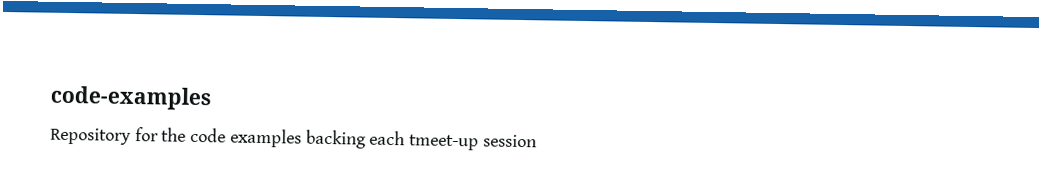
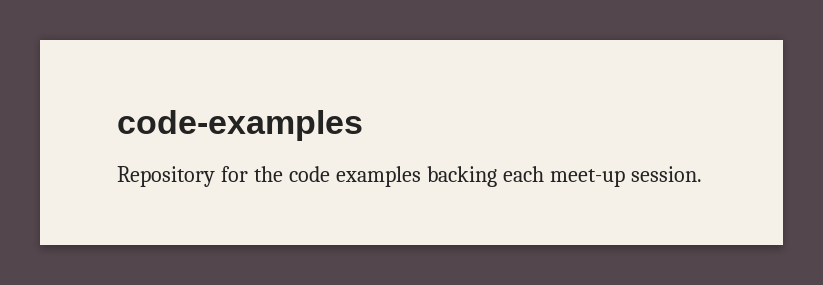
- Repository for the code examples backing each tmeet-up session
+ Repository for the code examples backing each meet-up session.

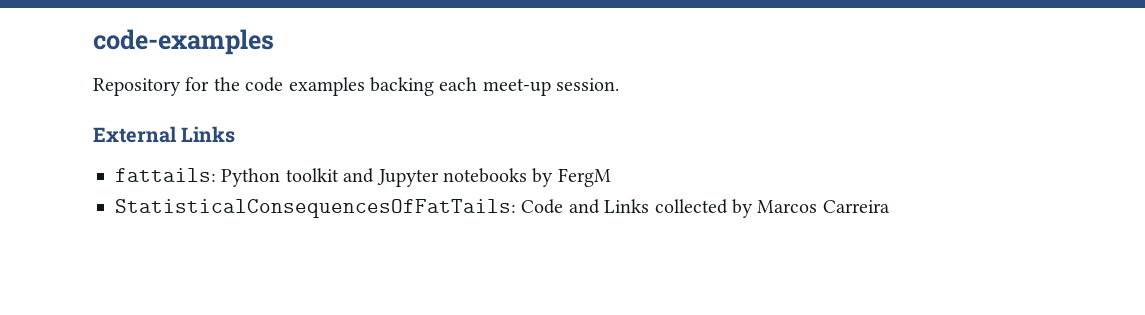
+ External Links
+ fattails: Python toolkit and Jupyter notebooks by FergM
+ StatisticalConsequencesOfFatTails: Code and Links collected by Marcos Carreira

